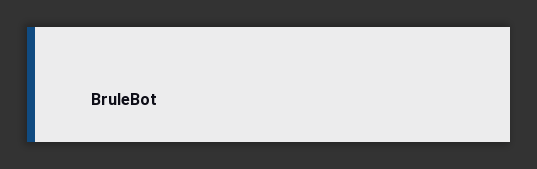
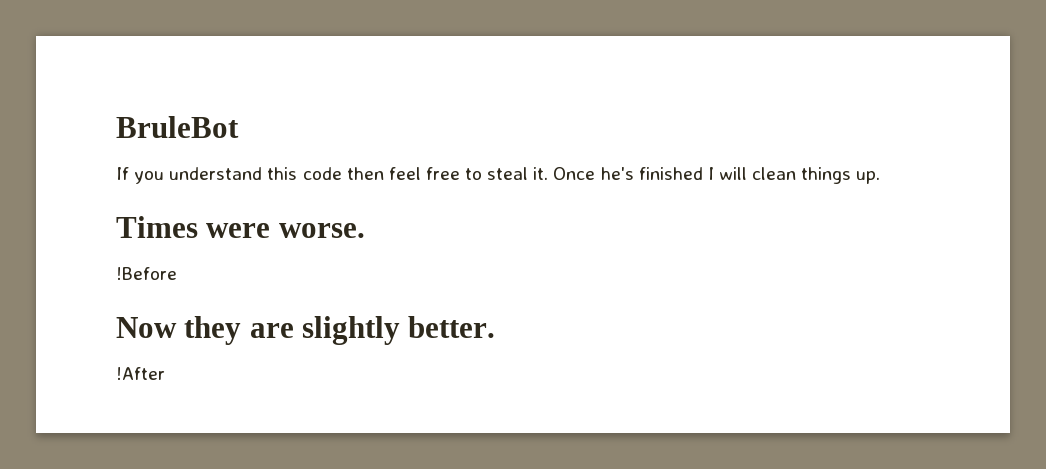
+ If you understand this code then feel free to steal it. Once he's finished I will clean things up.
+ Times were worse.
+ !Before
+ Now they are slightly better.
+ !After

